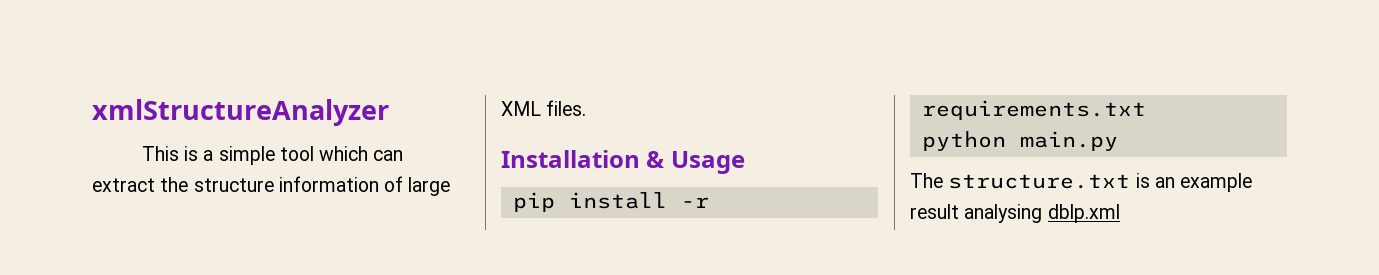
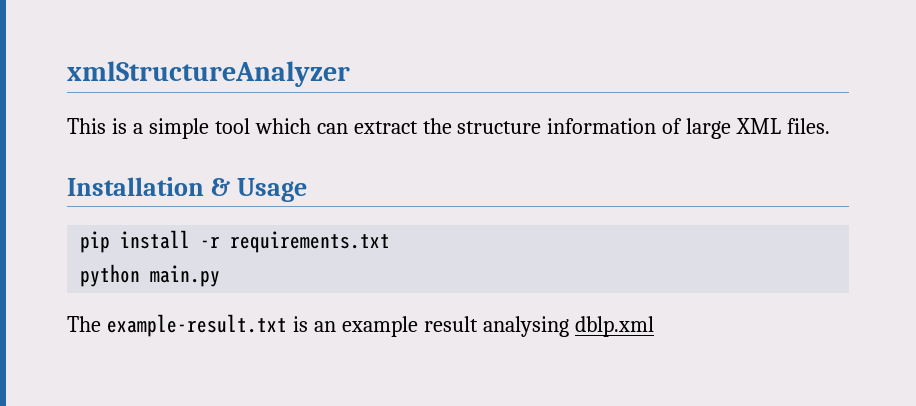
- The structure.txt is an example result analysing dblp.xml
+ The example-result.txt is an example result analysing dblp.xml

